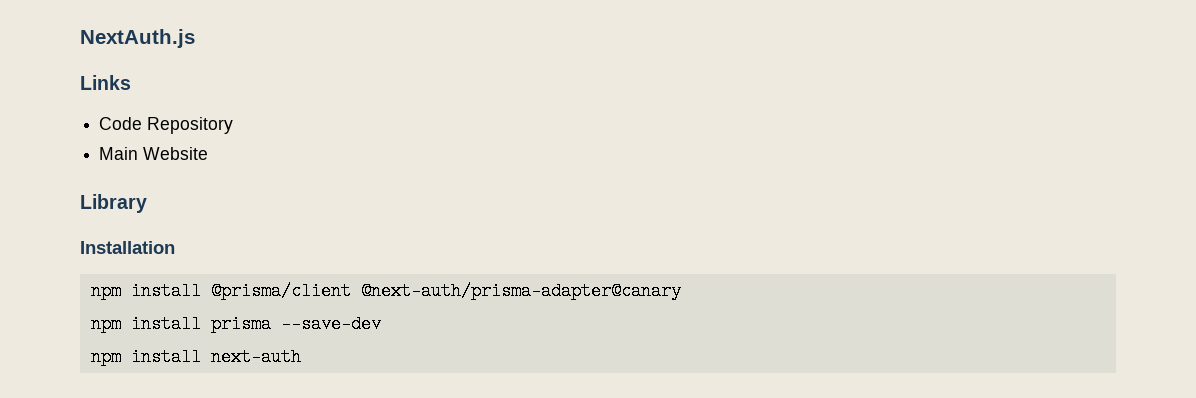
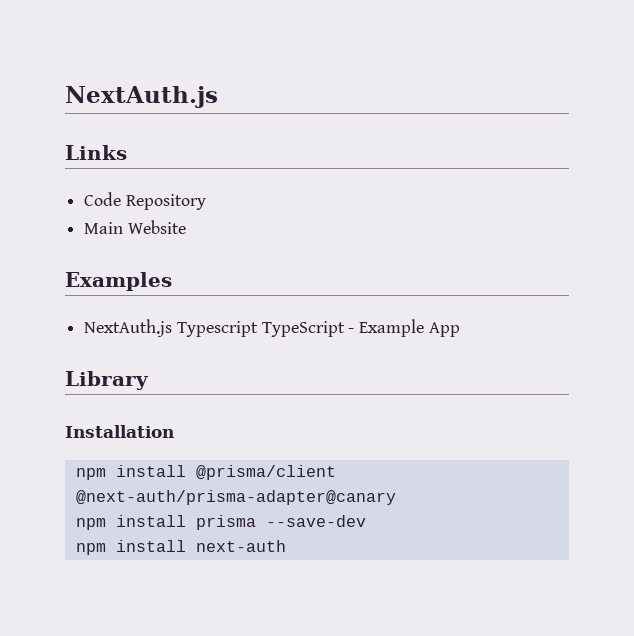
+ Examples
+ NextAuth.js Typescript TypeScript - Example App

